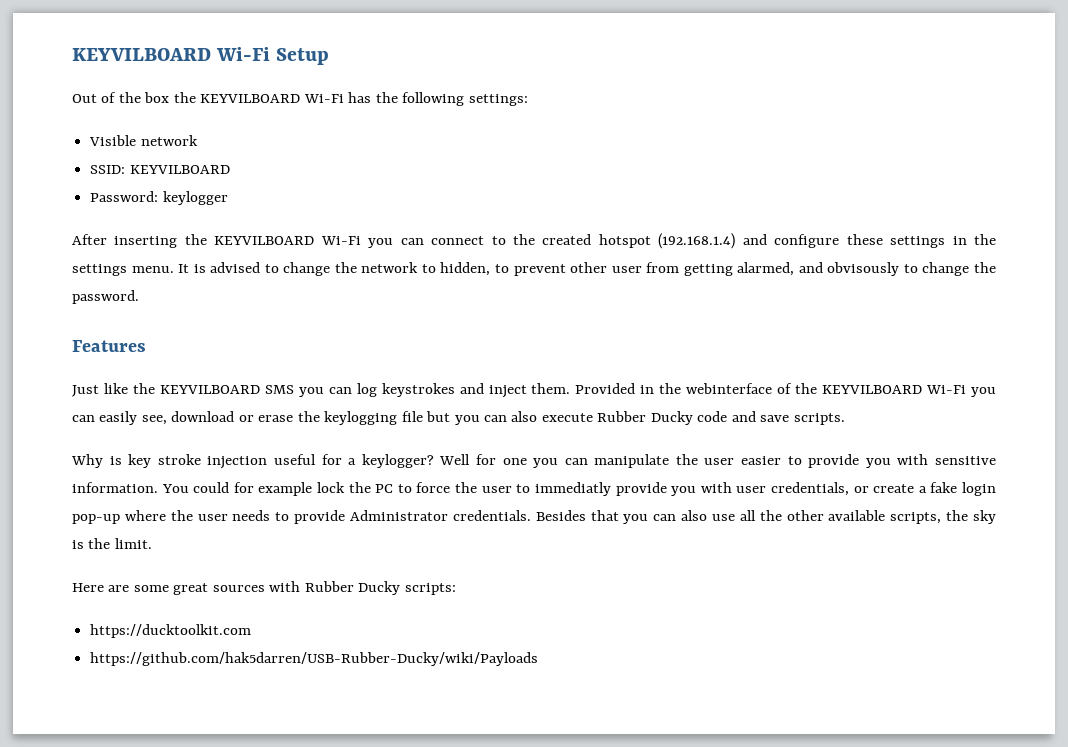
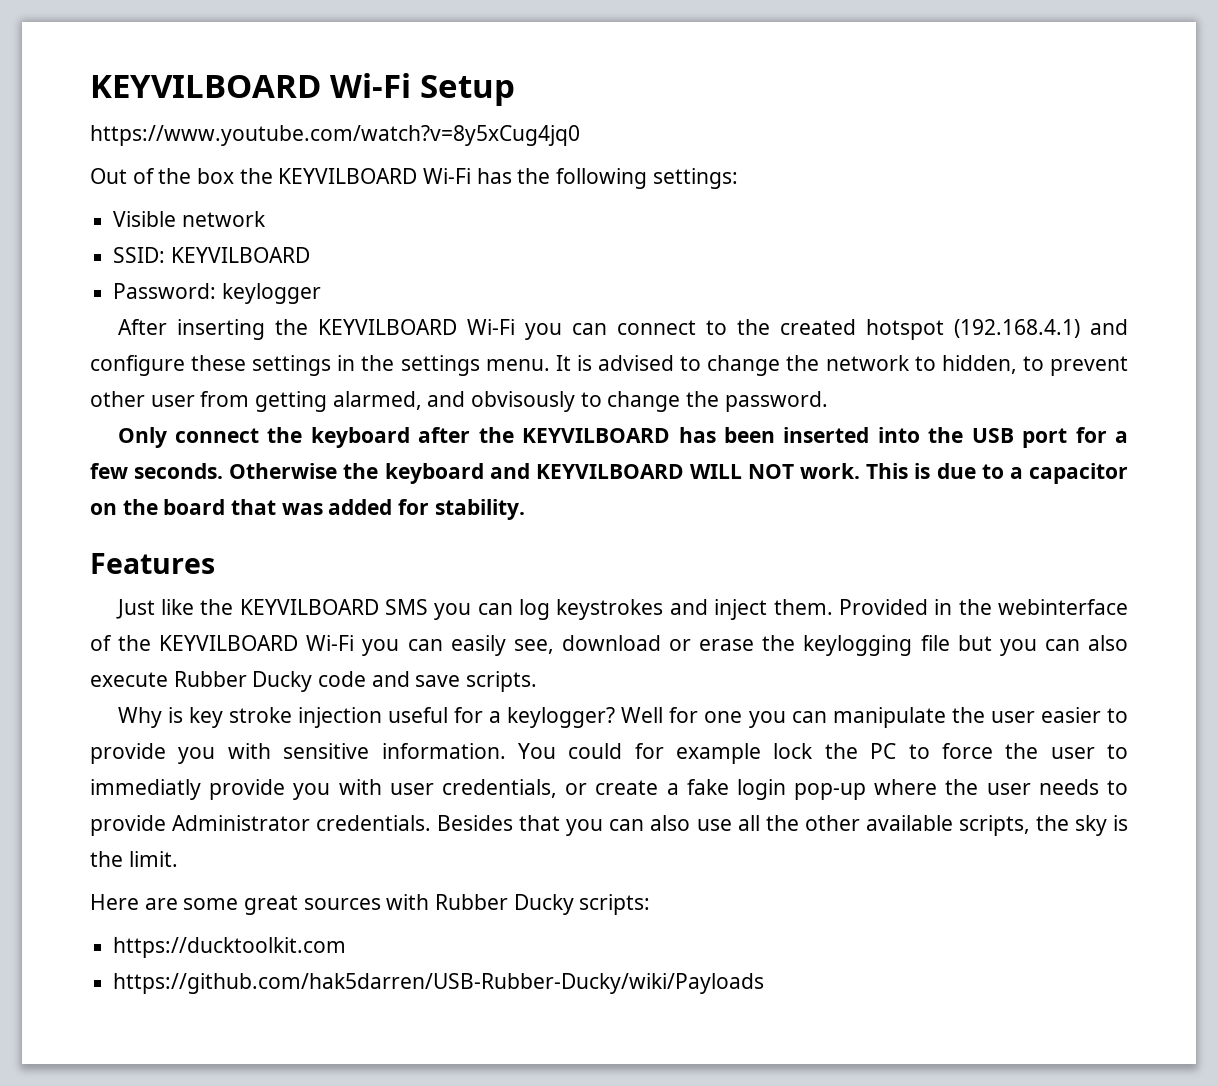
+ https://www.youtube.com/watch?v=8y5xCug4jq0
- After inserting the KEYVILBOARD Wi-Fi you can connect to the created hotspot (192.168.1.4) and configure these settings in the settings menu.
+ After inserting the KEYVILBOARD Wi-Fi you can connect to the created hotspot (192.168.4.1) and configure these settings in the settings menu.
+ Only connect the keyboard after the KEYVILBOARD has been inserted into the USB port for a few seconds. Otherwise the keyboard and KEYVILBOARD WILL NOT work. This is due to a capacitor on the board that was added for stability.

